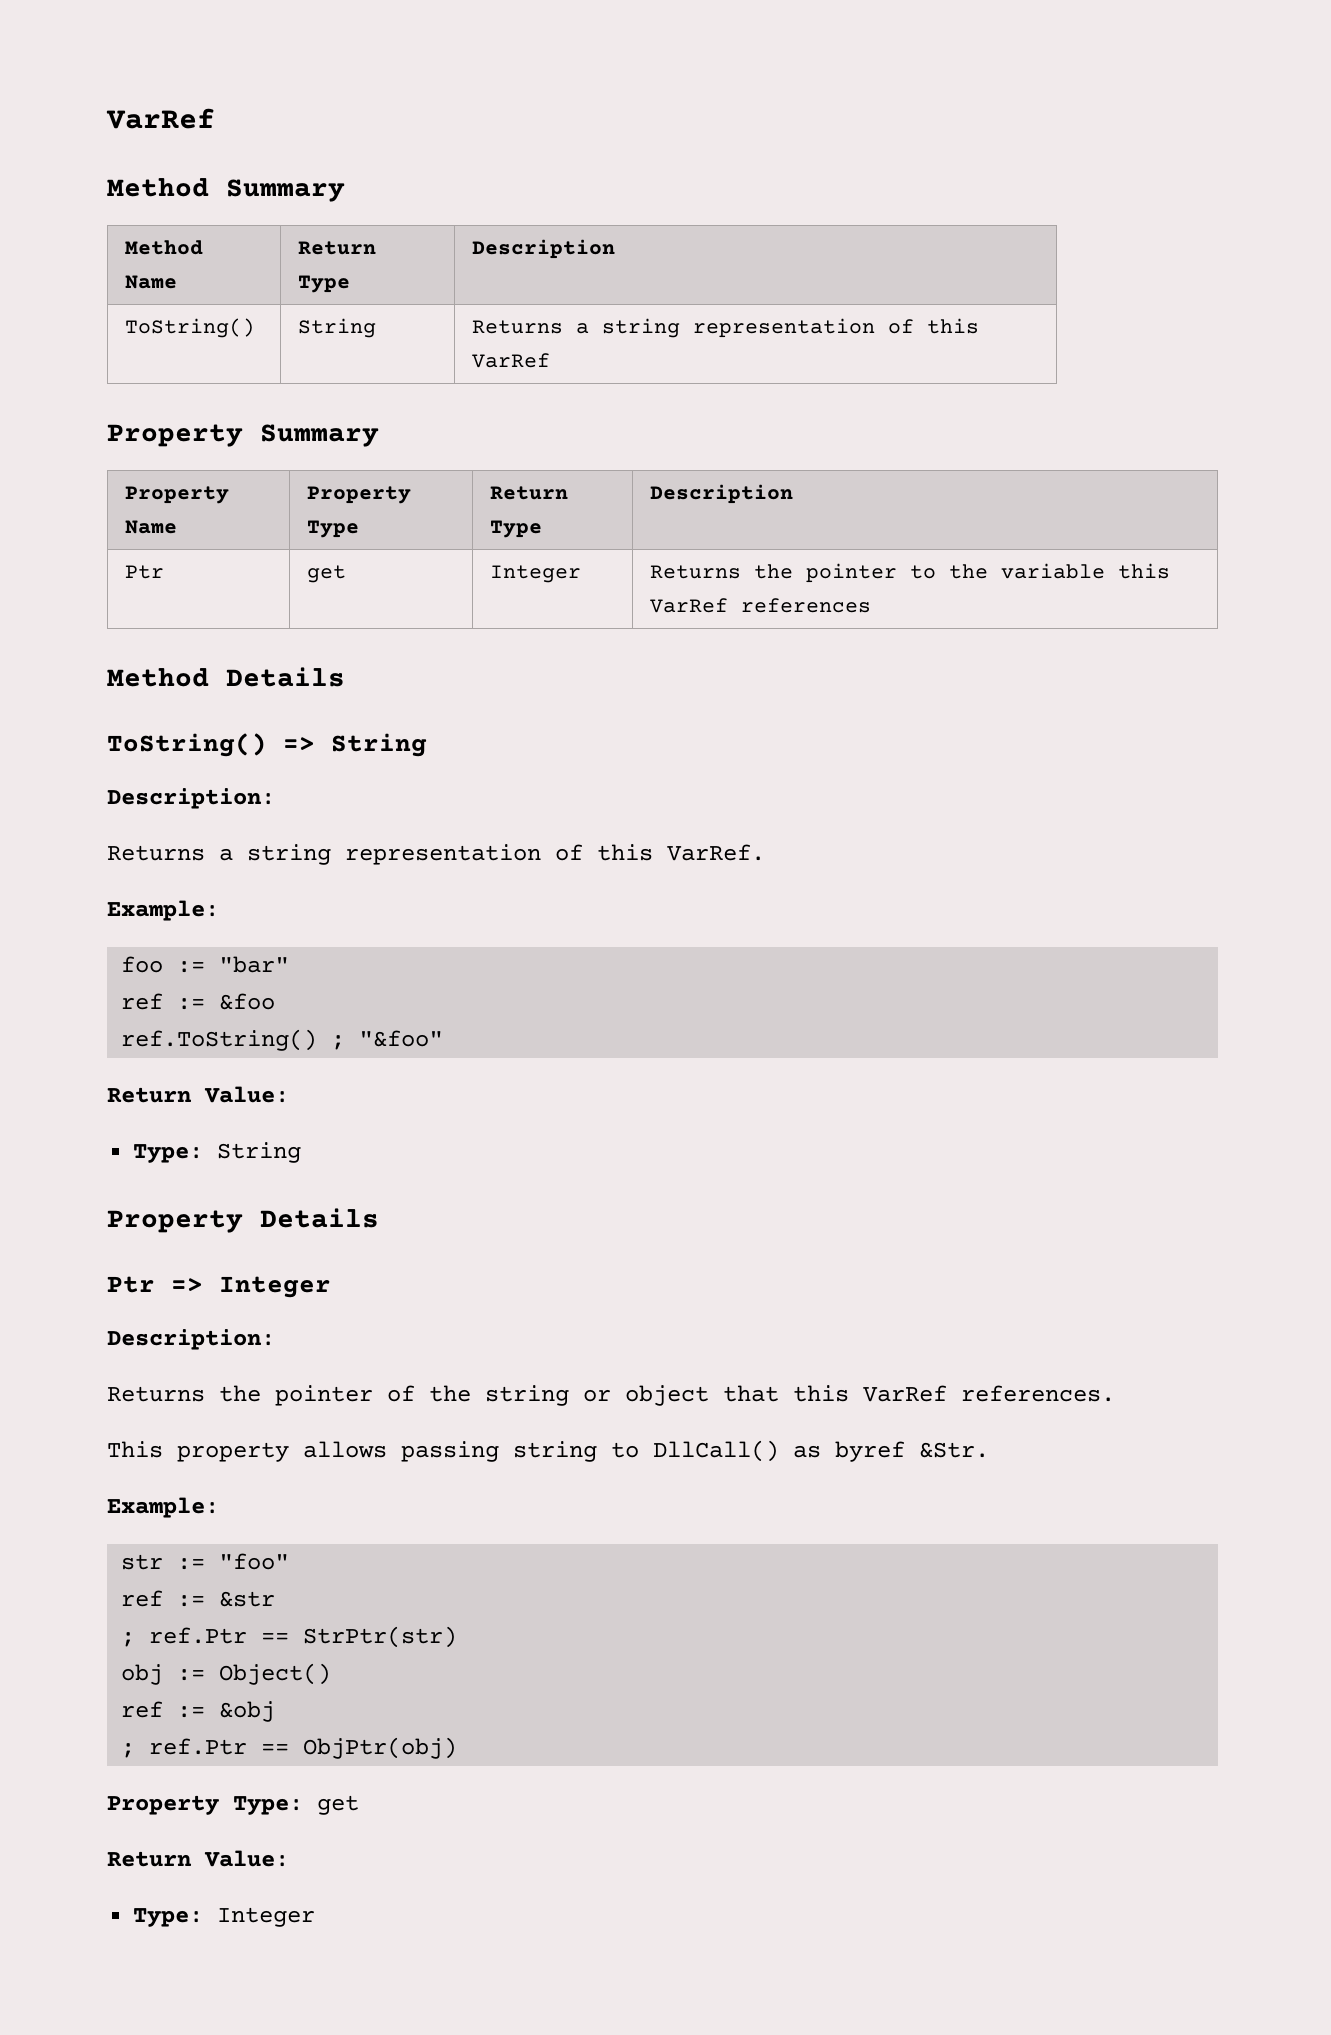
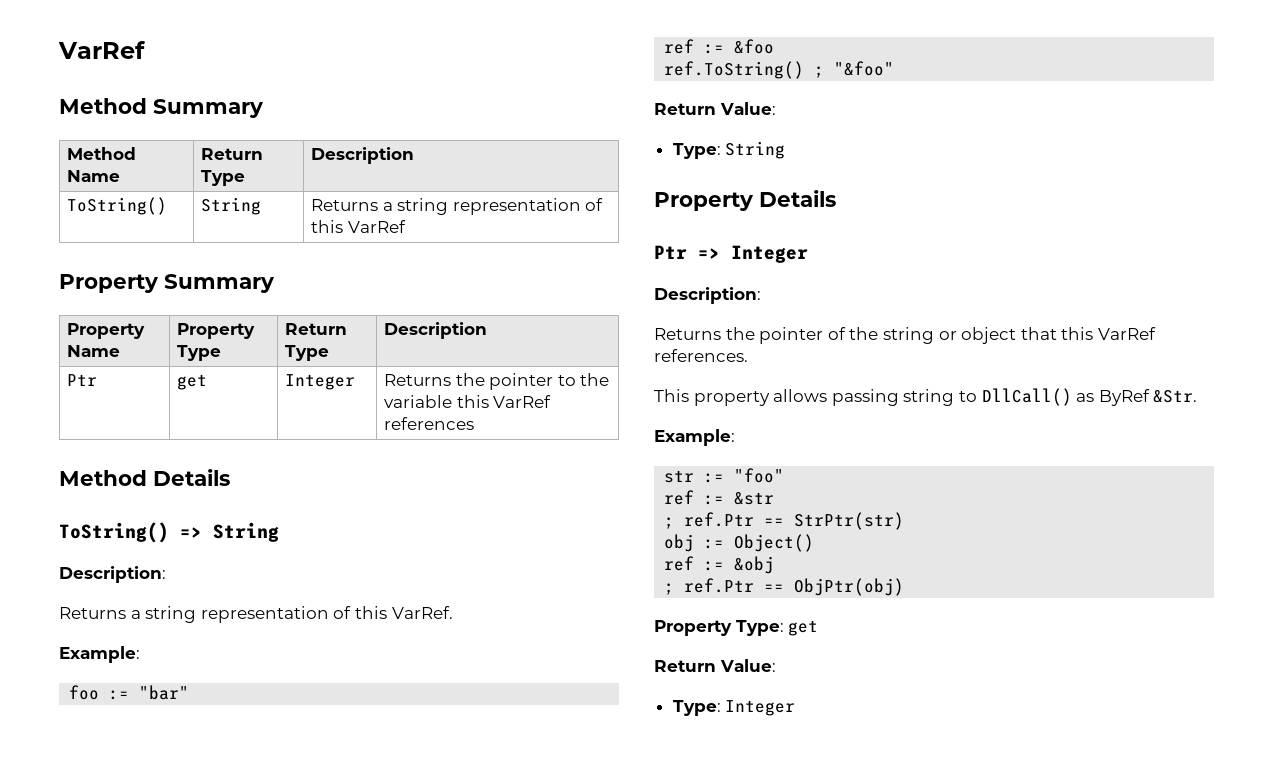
- This property allows passing string to DllCall() as byref &Str.
+ This property allows passing string to DllCall() as ByRef &Str.

